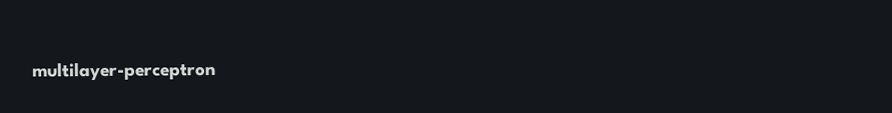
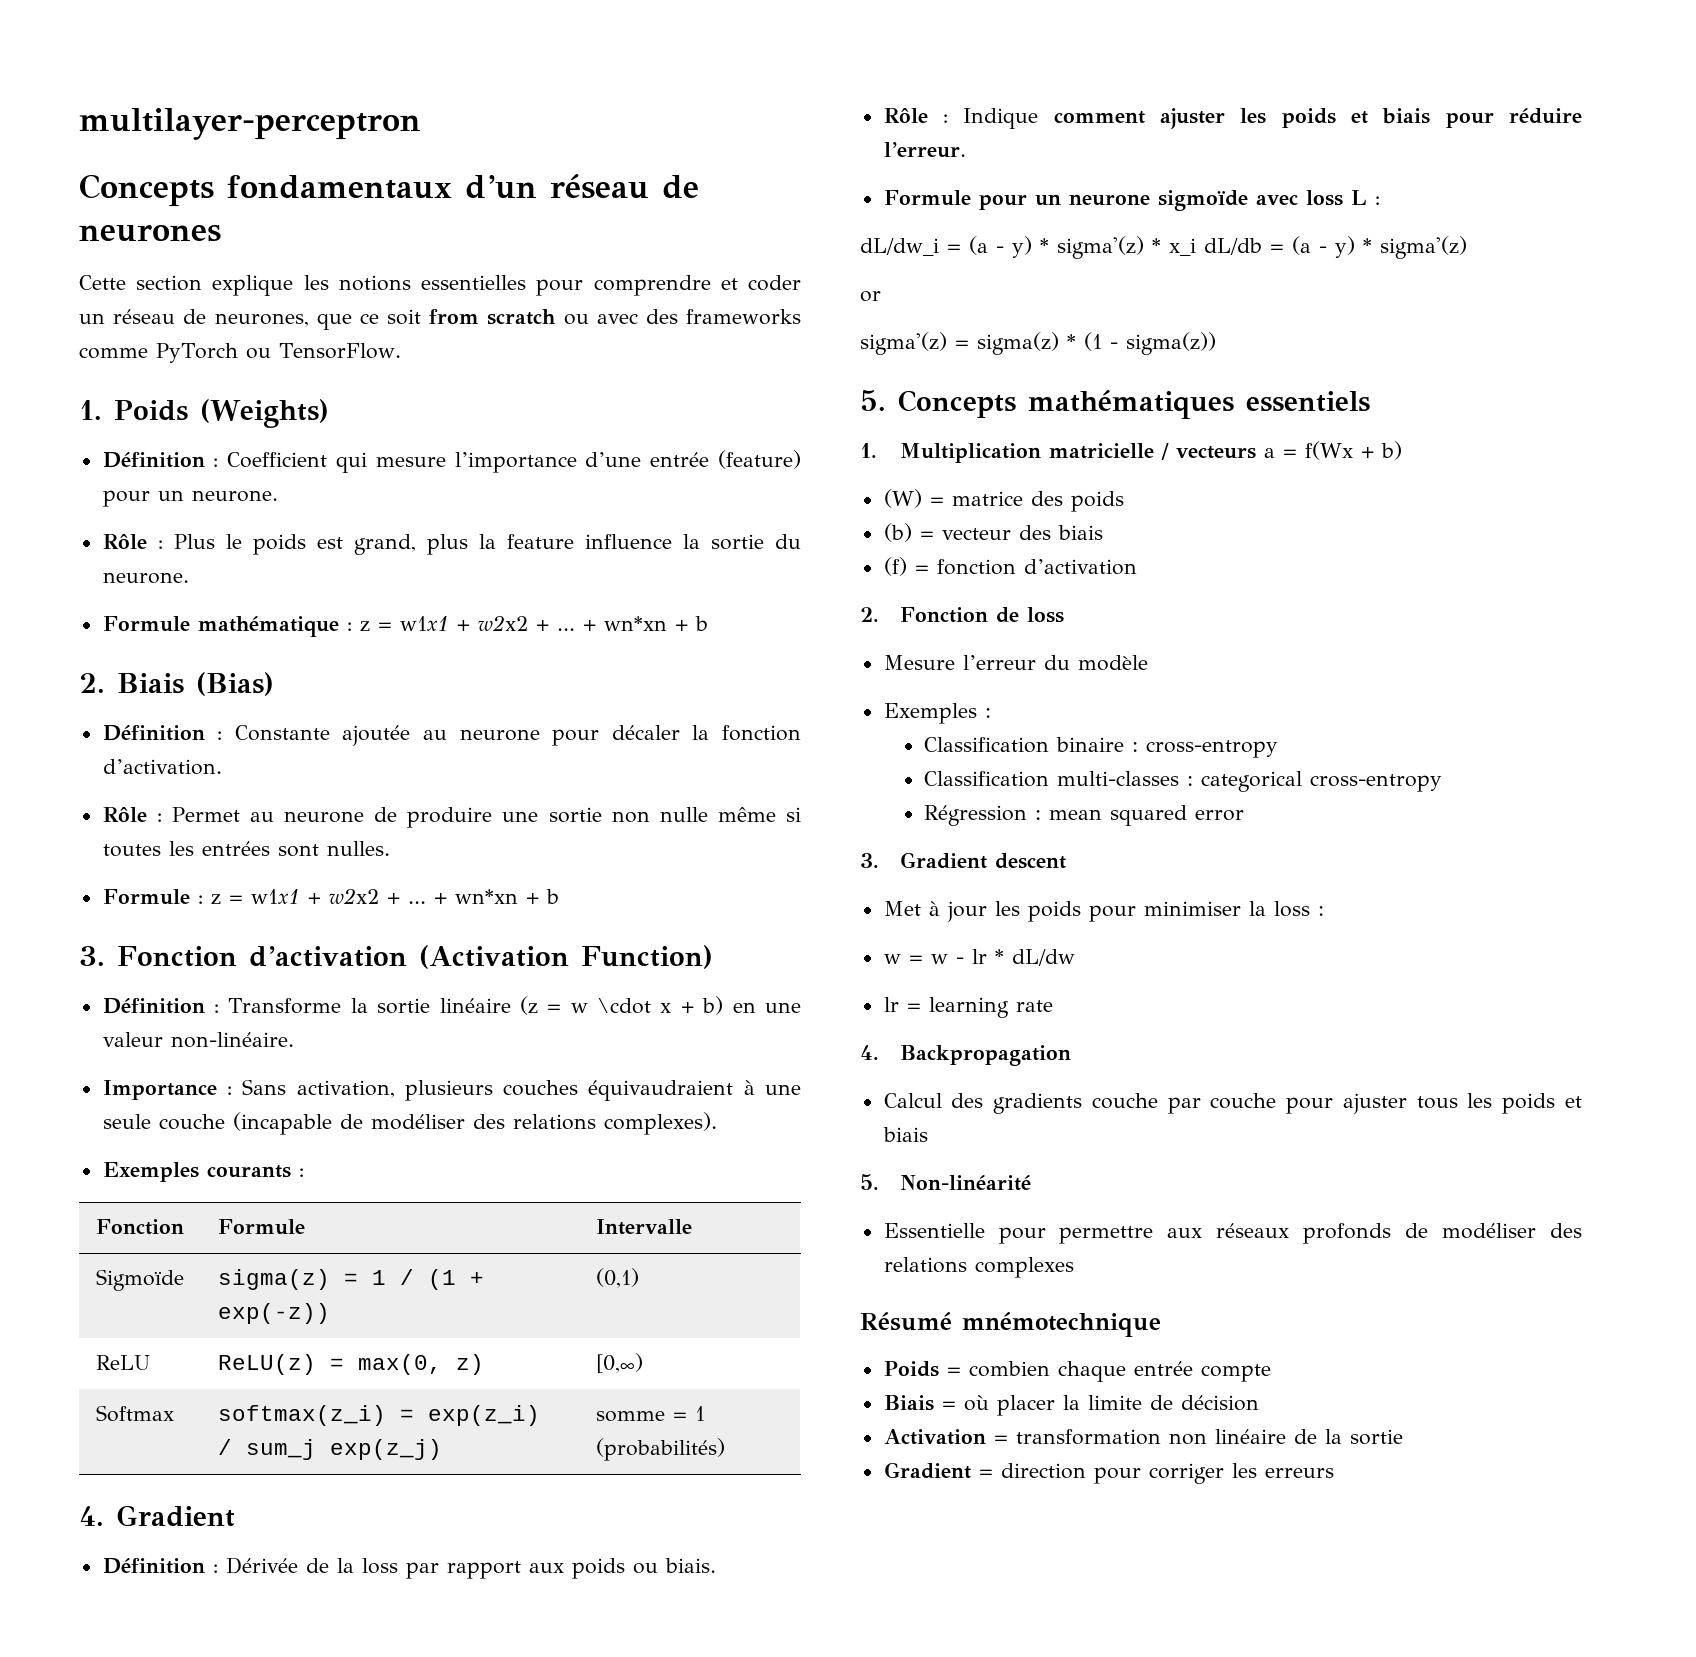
+ Concepts fondamentaux d’un réseau de neurones
+ Cette section explique les notions essentielles pour comprendre et coder un réseau de neurones, que ce soit from scratch ou avec des frameworks comme PyTorch ou TensorFlow.
+ 1. Poids (Weights)
+ Définition : Coefficient qui mesure l’importance d’une entrée (feature) pour un neurone.
+ Rôle : Plus le poids est grand, plus la feature influence la sortie du neurone.
+ Formule mathématique : z = w1x1 + w2x2 + ... + wn*xn + b
+ 2. Biais (Bias)
+ Définition : Constante ajoutée au neurone pour décaler la fonction d’activation.
+ Rôle : Permet au neurone de produire une sortie non nulle même si toutes les entrées sont nulles.
+ Formule : z = w1x1 + w2x2 + ... + wn*xn + b
+ 3. Fonction d’activation (Activation Function)
+ Définition : Transforme la sortie linéaire (z = w \cdot x + b) en une valeur non-linéaire.
+ Importance : Sans activation, plusieurs couches équivaudraient à une seule couche (incapable de modéliser des relations complexes).
+ Exemples courants :
+ Fonction | Formule | Intervalle
+ Sigmoïde | sigma(z) = 1 / (1 + exp(-z)) | (0,1)
+ ReLU | ReLU(z) = max(0, z) | [0,∞)
+ Softmax | softmax(z_i) = exp(z_i) / sum_j exp(z_j) | somme = 1 (probabilités)
+ 4. Gradient
+ Définition : Dérivée de la loss par rapport aux poids ou biais.
+ Rôle : Indique comment ajuster les poids et biais pour réduire l’erreur.
+ Formule pour un neurone sigmoïde avec loss L :
+ dL/dw_i = (a - y) * sigma'(z) * x_i dL/db = (a - y) * sigma'(z)
+ or
+ sigma'(z) = sigma(z) * (1 - sigma(z))
+ 5. Concepts mathématiques essentiels
+ 1. Multiplication matricielle / vecteurs a = f(Wx + b)
+ (W) = matrice des poids
+ (b) = vecteur des biais
+ (f) = fonction d’activation
+ 2. Fonction de loss
+ Mesure l’erreur du modèle
+ Exemples :
+ Classification binaire : cross-entropy
+ Classification multi-classes : categorical cross-entropy
+ Régression : mean squared error
+ 3. Gradient descent
+ Met à jour les poids pour minimiser la loss :
+ w = w - lr * dL/dw
+ lr = learning rate
+ 4. Backpropagation
+ Calcul des gradients couche par couche pour ajuster tous les poids et biais
+ 5. Non-linéarité
+ Essentielle pour permettre aux réseaux profonds de modéliser des relations complexes
+ Résumé mnémotechnique
+ Poids = combien chaque entrée compte
+ Biais = où placer la limite de décision
+ Activation = transformation non linéaire de la sortie
+ Gradient = direction pour corriger les erreurs

